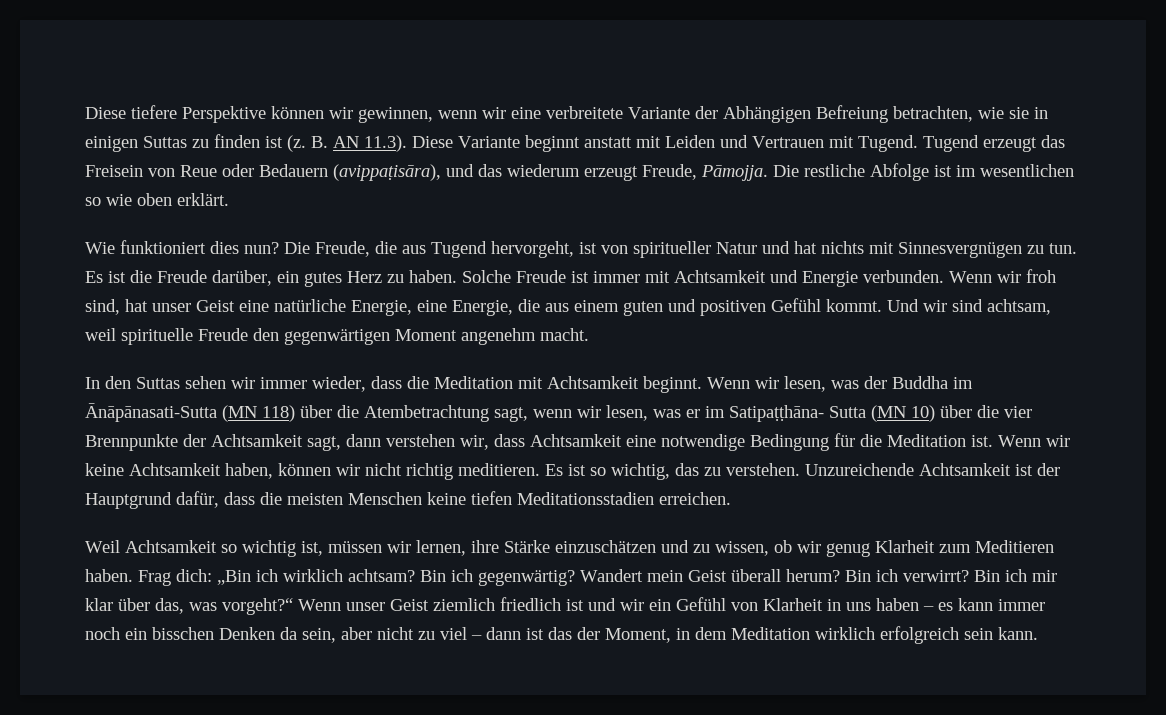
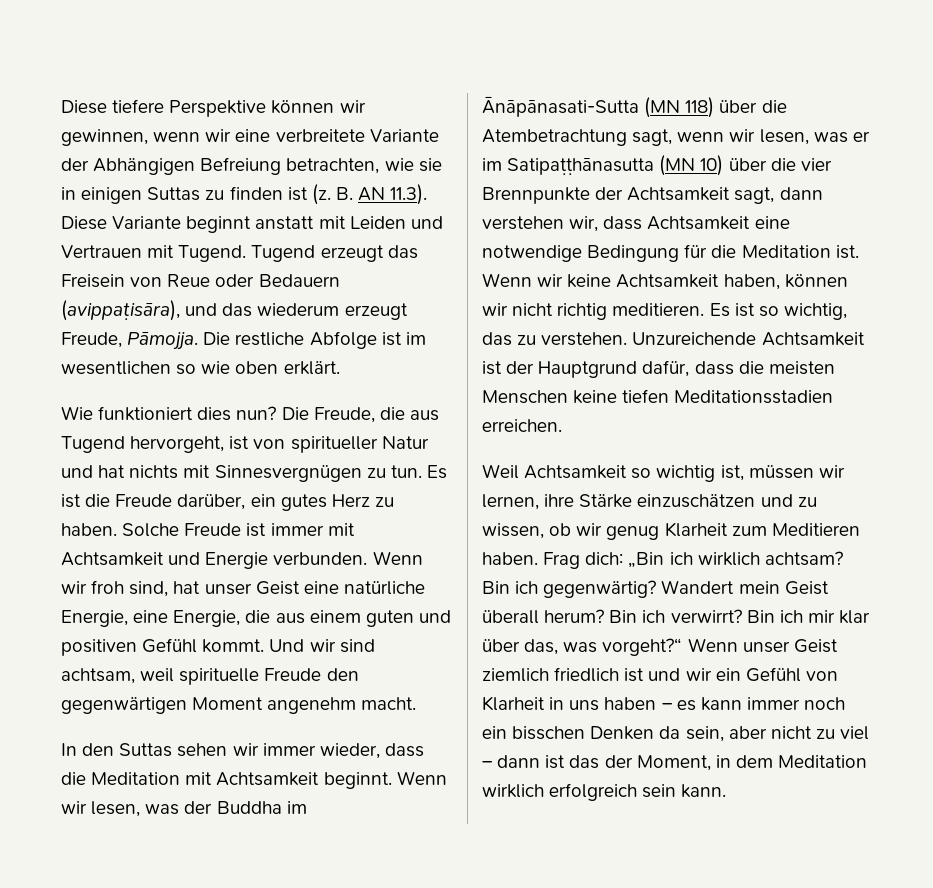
- Wenn wir lesen, was der Buddha im Ānāpānasati-Sutta (MN 118) über die Atembetrachtung sagt, wenn wir lesen, was er im Satipaṭṭhāna- Sutta (MN 10) über die vier Brennpunkte der Achtsamkeit sagt, dann verstehen wir, dass Achtsamkeit eine notwendige Bedingung für die Meditation ist.
+ Wenn wir lesen, was der Buddha im Ānāpānasati-Sutta (MN 118) über die Atembetrachtung sagt, wenn wir lesen, was er im Satipaṭṭhānasutta (MN 10) über die vier Brennpunkte der Achtsamkeit sagt, dann verstehen wir, dass Achtsamkeit eine notwendige Bedingung für die Meditation ist.

